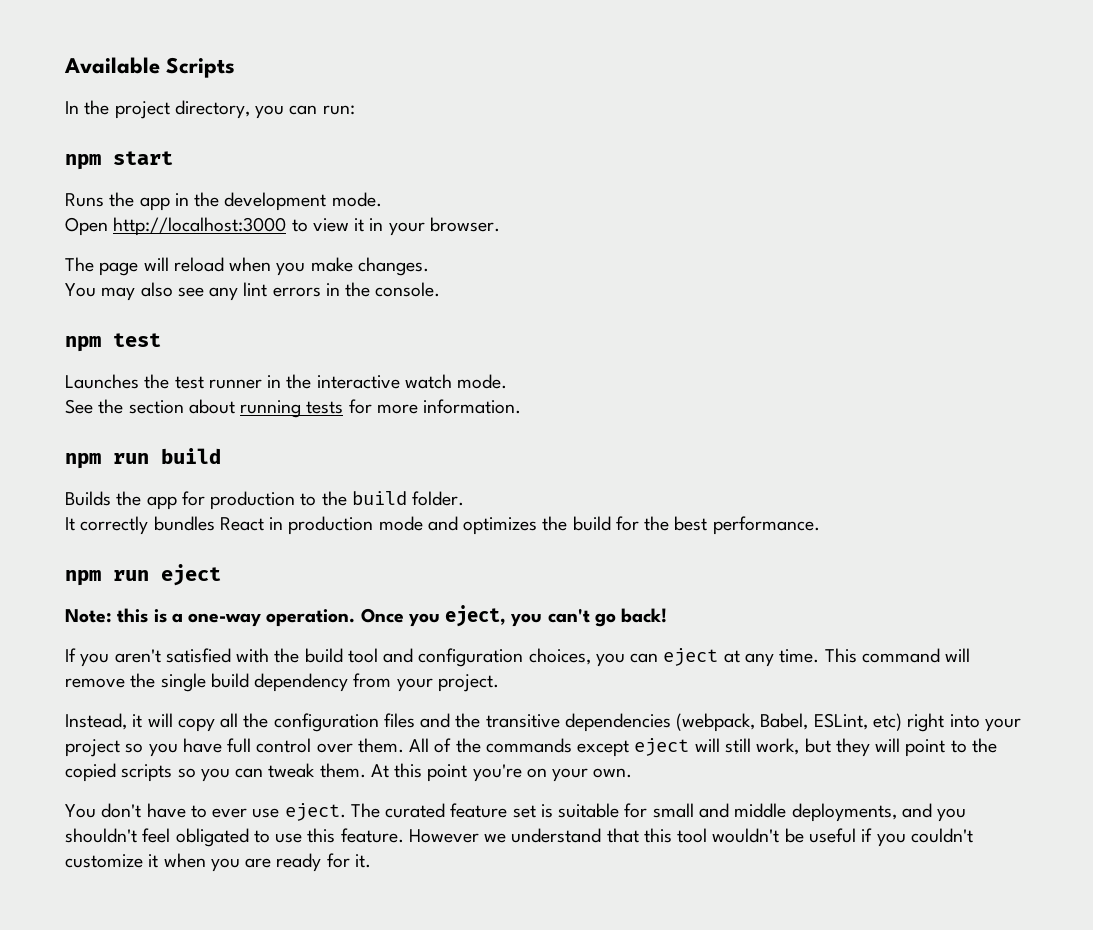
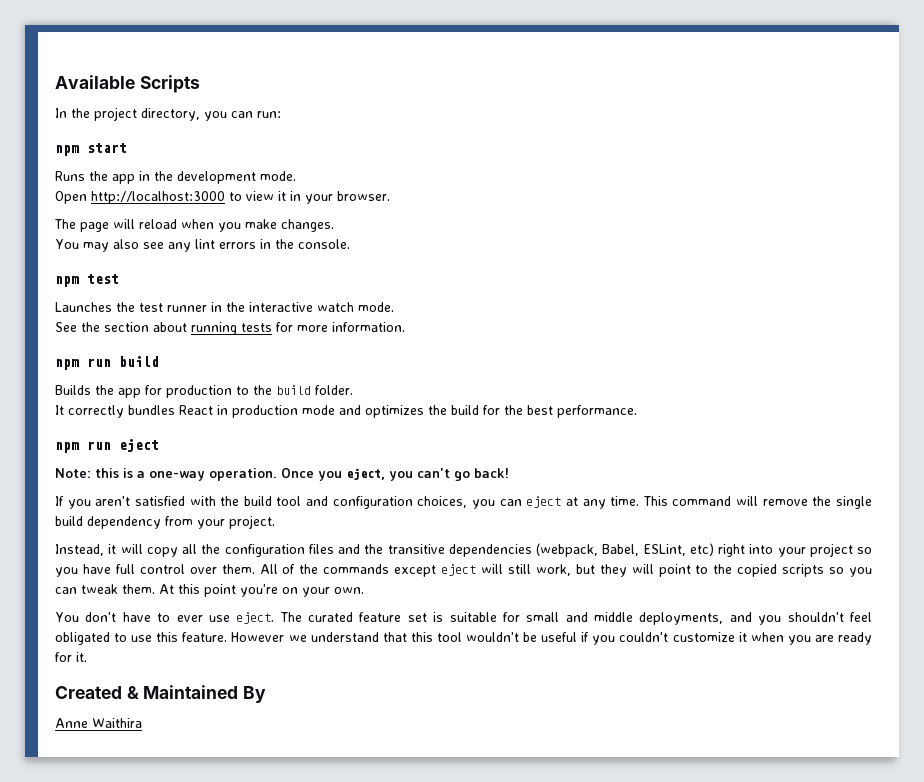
+ Created & Maintained By
+ Anne Waithira

